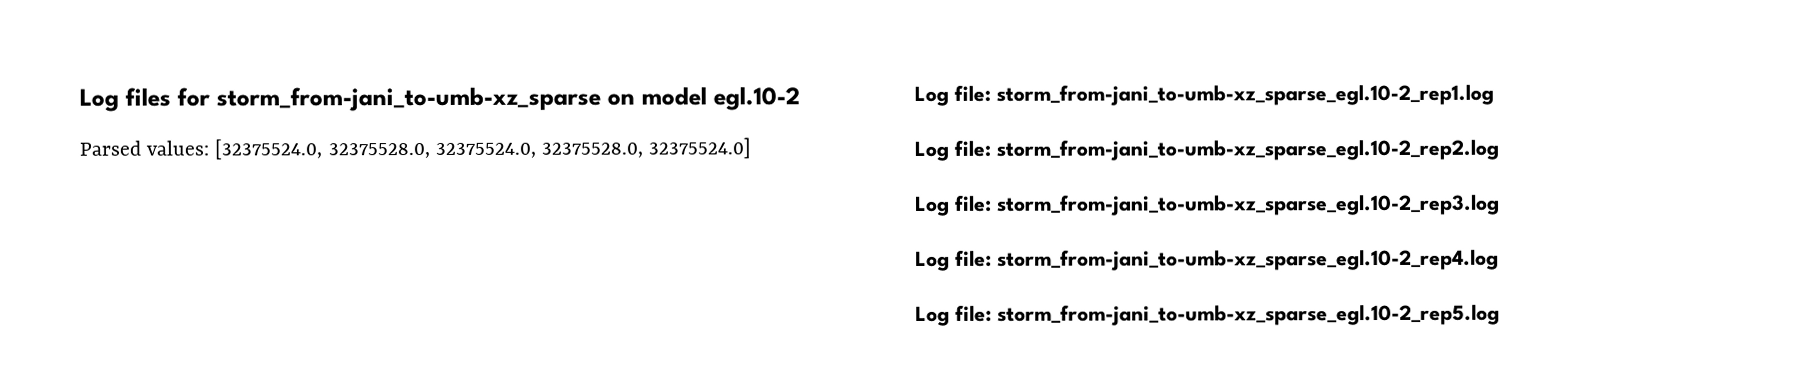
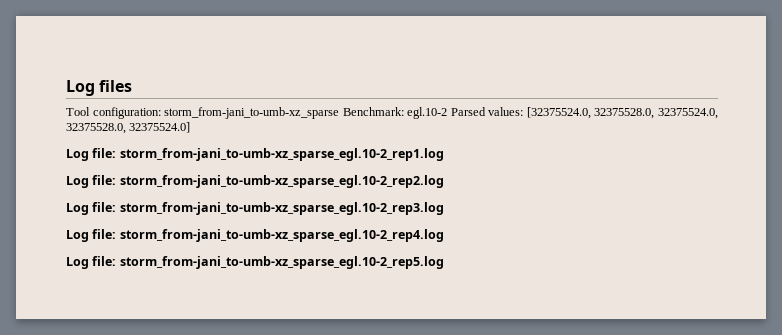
- Log files for storm_from-jani_to-umb-xz_sparse on model egl.10-2
- Parsed values: [32375524.0, 32375528.0, 32375524.0, 32375528.0, 32375524.0]
+ Log files
+ Tool configuration: storm_from-jani_to-umb-xz_sparse Benchmark: egl.10-2 Parsed values: [32375524.0, 32375528.0, 32375524.0, 32375528.0, 32375524.0]

